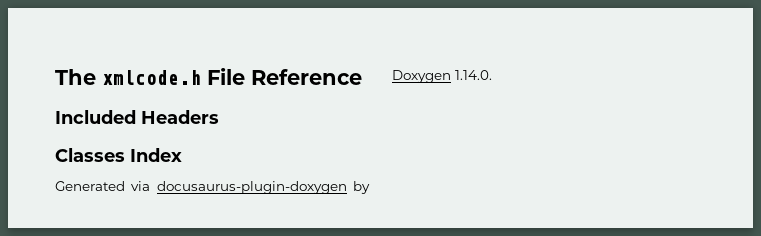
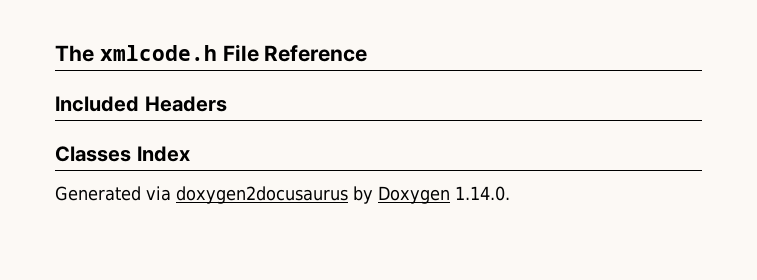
- Generated via docusaurus-plugin-doxygen by Doxygen 1.14.0.
+ Generated via doxygen2docusaurus by Doxygen 1.14.0.

